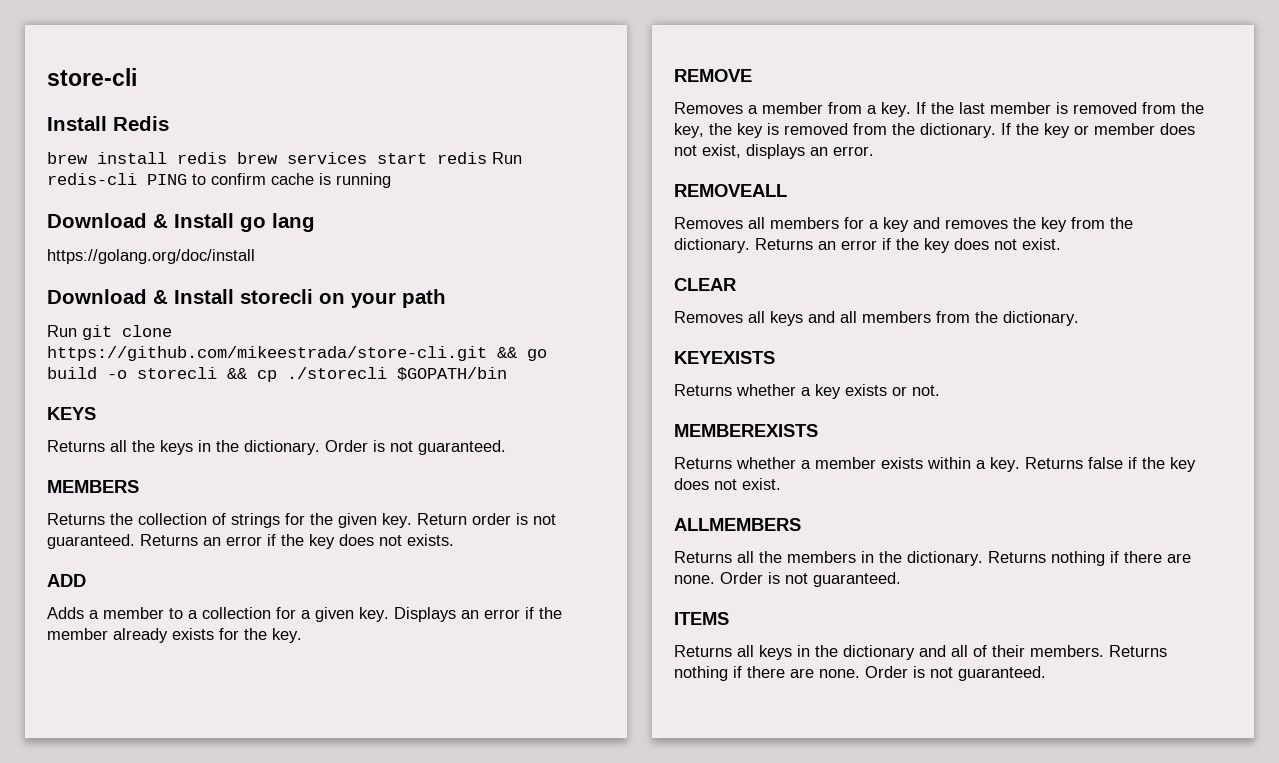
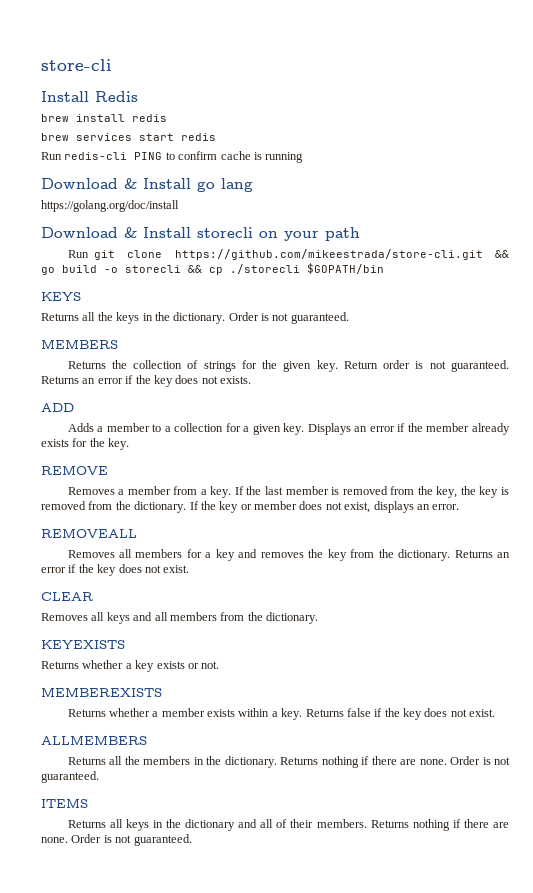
- brew install redis brew services start redis Run redis-cli PING to confirm cache is running
+ brew install redis
+ brew services start redis
+ Run redis-cli PING to confirm cache is running

